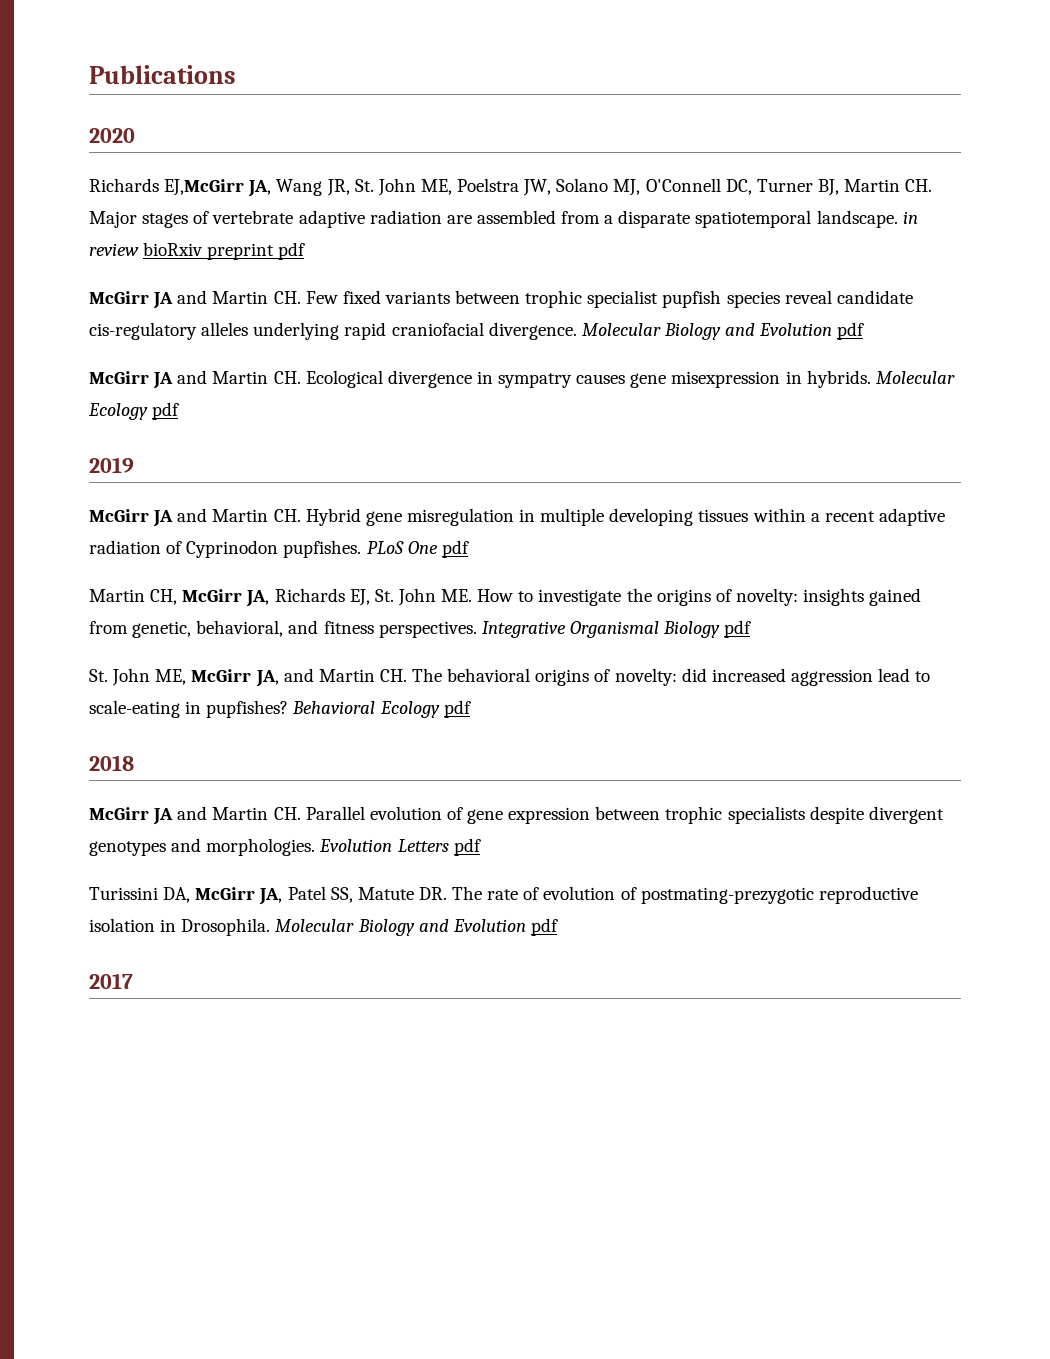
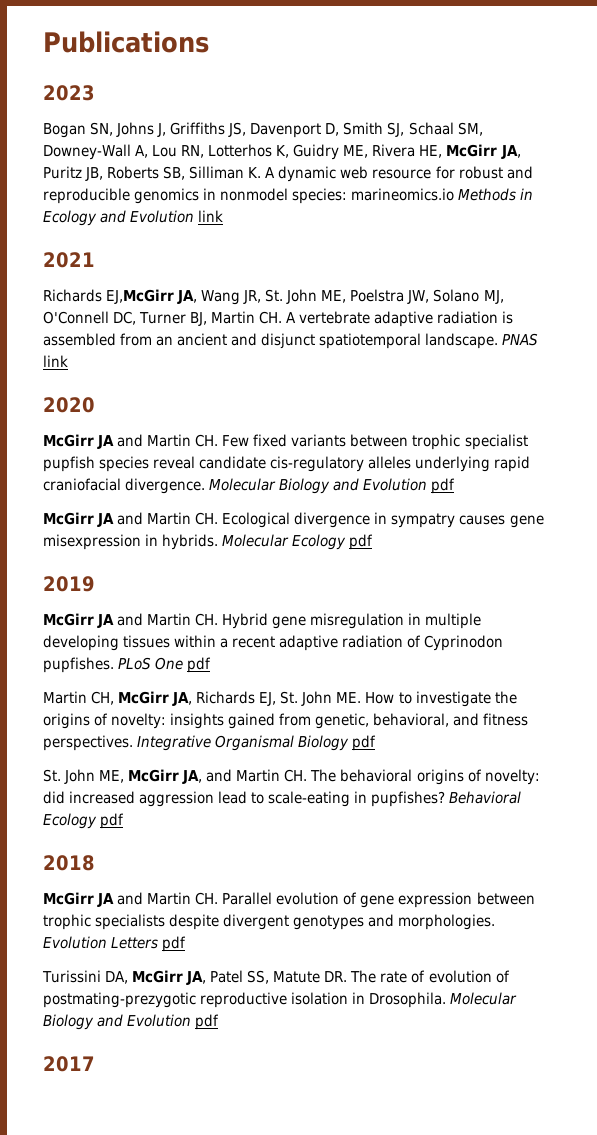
- 2020
+ 2023
+ Bogan SN, Johns J, Griffiths JS, Davenport D, Smith SJ, Schaal SM, Downey-Wall A, Lou RN, Lotterhos K, Guidry ME, Rivera HE, McGirr JA, Puritz JB, Roberts SB, Silliman K. A dynamic web resource for robust and reproducible genomics in nonmodel species: marineomics.io Methods in Ecology and Evolution link
+ 2021
- Richards EJ,McGirr JA, Wang JR, St. John ME, Poelstra JW, Solano MJ, O'Connell DC, Turner BJ, Martin CH. Major stages of vertebrate adaptive radiation are assembled from a disparate spatiotemporal landscape. in review bioRxiv preprint pdf
+ Richards EJ,McGirr JA, Wang JR, St. John ME, Poelstra JW, Solano MJ, O'Connell DC, Turner BJ, Martin CH. A vertebrate adaptive radiation is assembled from an ancient and disjunct spatiotemporal landscape. PNAS link
+ 2020

